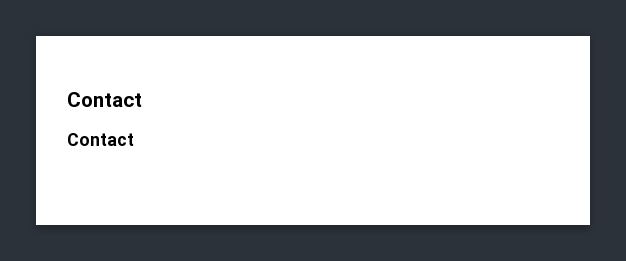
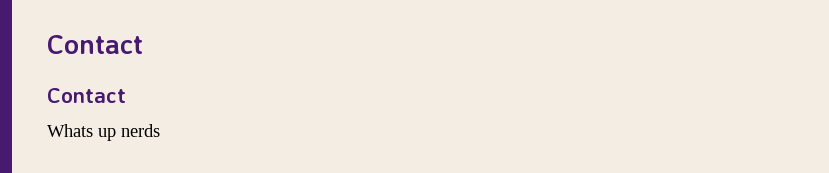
+ Whats up nerds

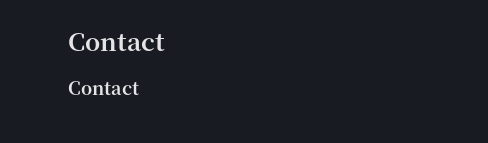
- Whats up nerds

